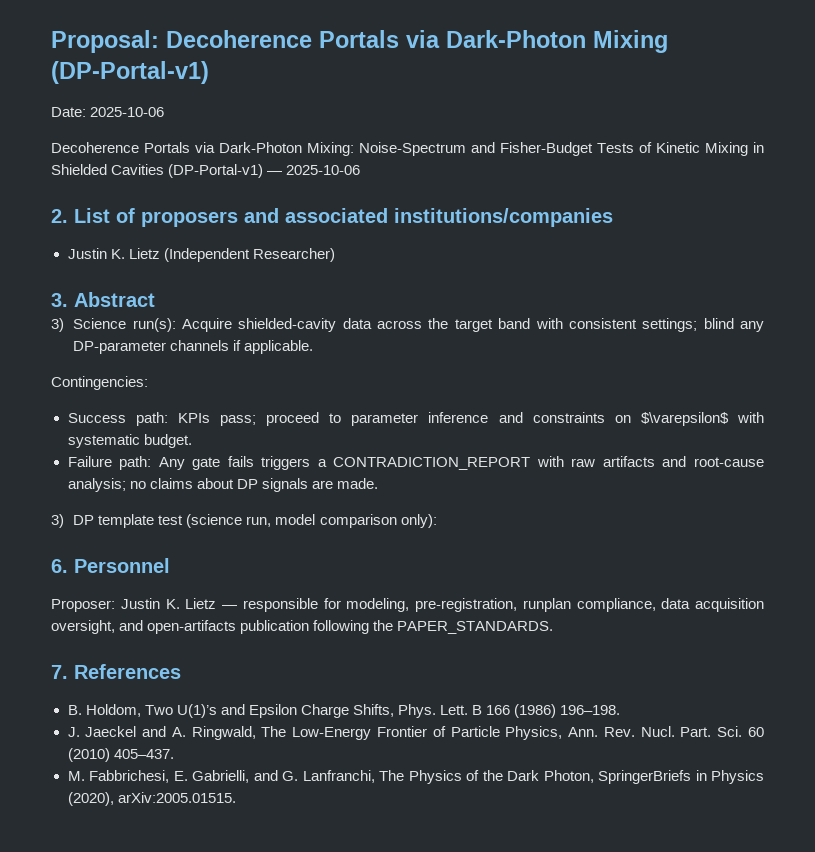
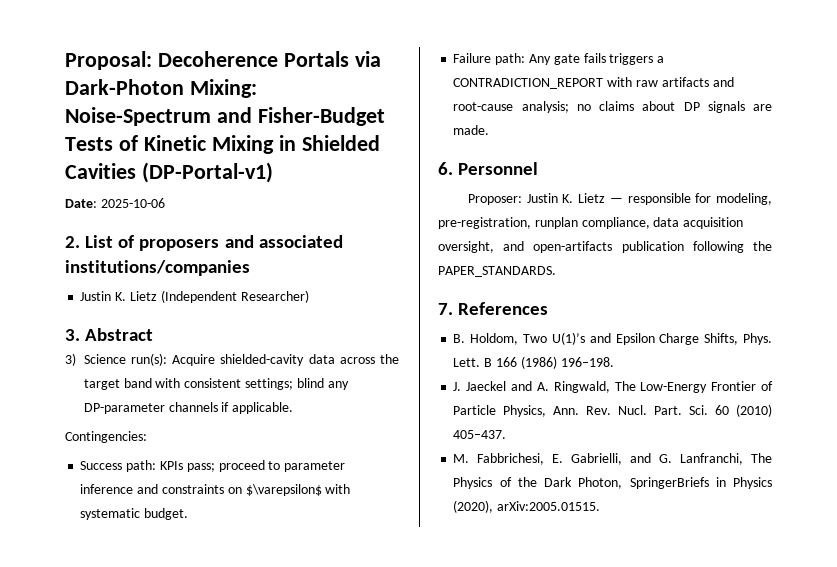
- Proposal: Decoherence Portals via Dark-Photon Mixing (DP-Portal-v1)
+ Proposal: Decoherence Portals via Dark-Photon Mixing: Noise-Spectrum and Fisher-Budget Tests of Kinetic Mixing in Shielded Cavities (DP-Portal-v1)
  Date: 2025-10-06
- Decoherence Portals via Dark-Photon Mixing: Noise-Spectrum and Fisher-Budget Tests of Kinetic Mixing in Shielded Cavities (DP-Portal-v1) — 2025-10-06
- 3) DP template test (science run, model comparison only):

